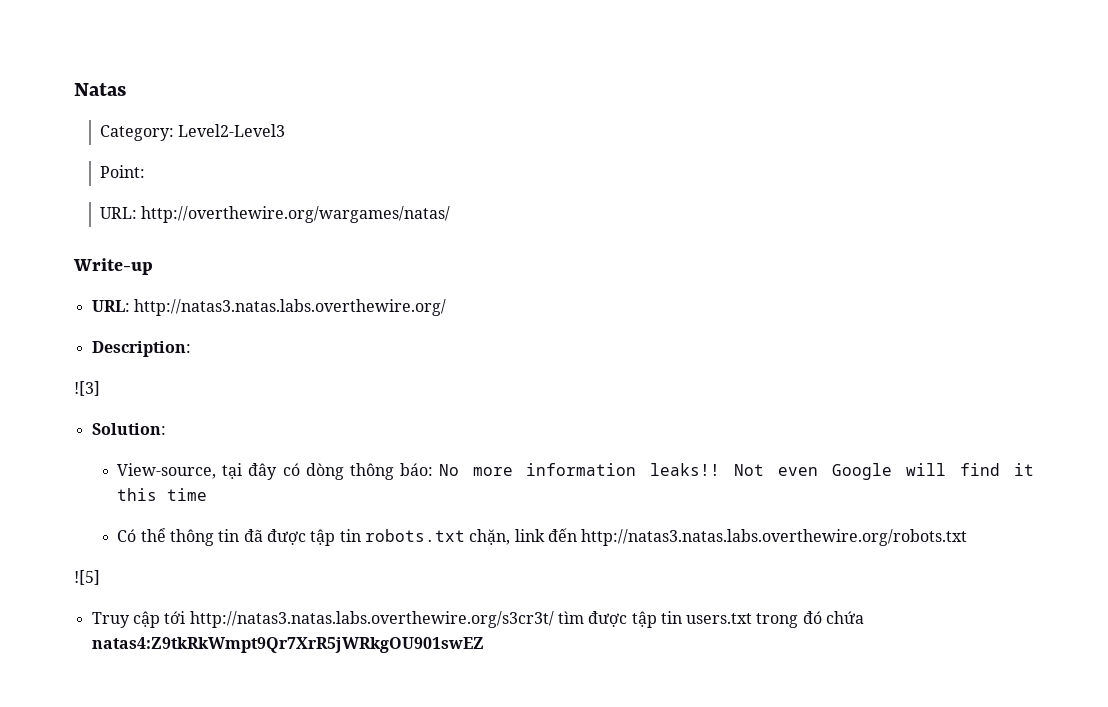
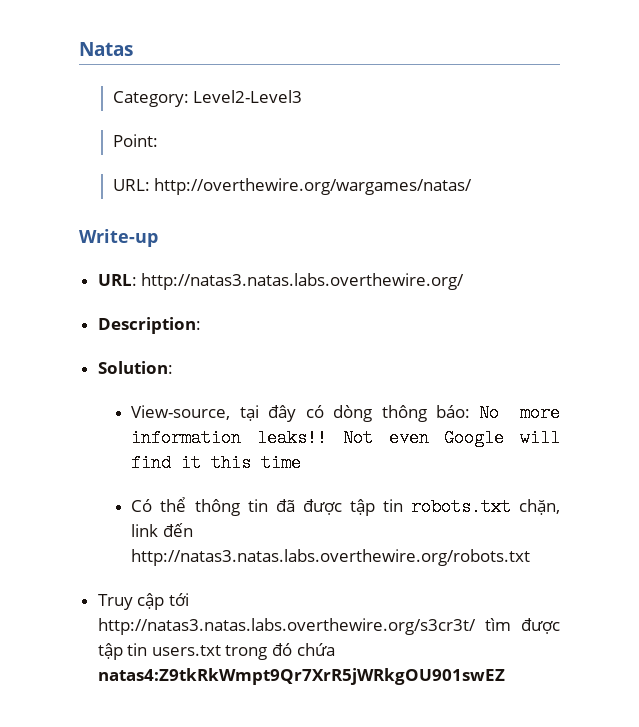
- ![3]
- ![5]

